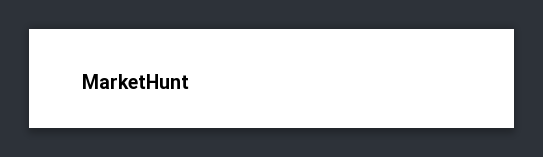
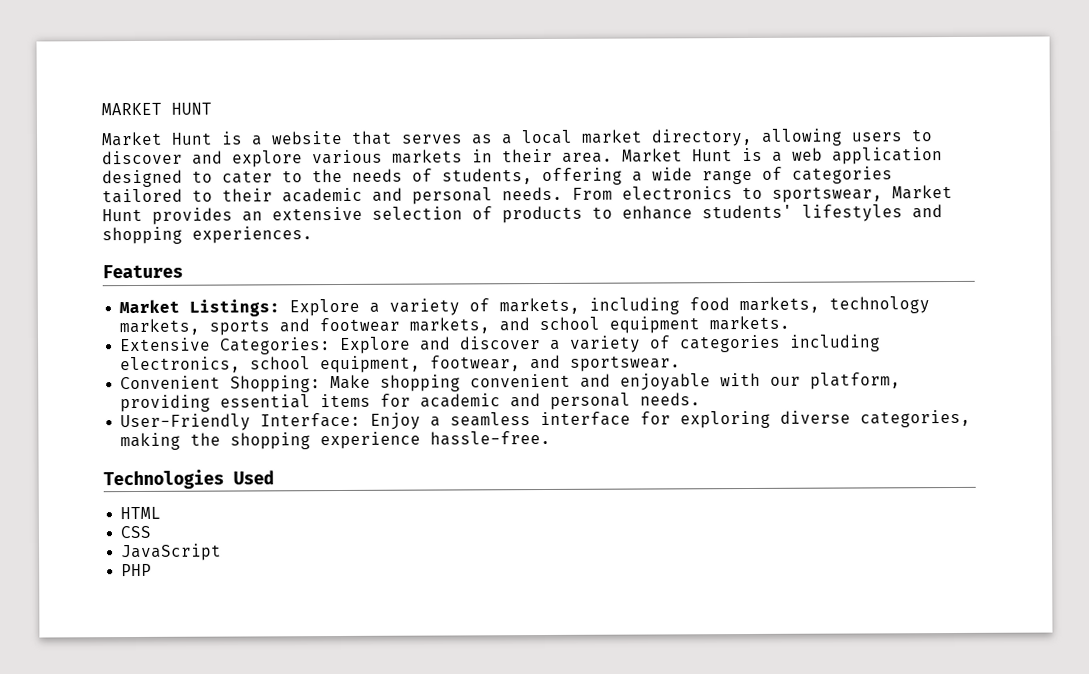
- MarketHunt
+ MARKET HUNT
+ Market Hunt is a website that serves as a local market directory, allowing users to discover and explore various markets in their area. Market Hunt is a web application designed to cater to the needs of students, offering a wide range of categories tailored to their academic and personal needs. From electronics to sportswear, Market Hunt provides an extensive selection of products to enhance students' lifestyles and shopping experiences.
+ Features
+ Market Listings: Explore a variety of markets, including food markets, technology markets, sports and footwear markets, and school equipment markets.
+ Extensive Categories: Explore and discover a variety of categories including electronics, school equipment, footwear, and sportswear.
+ Convenient Shopping: Make shopping convenient and enjoyable with our platform, providing essential items for academic and personal needs.
+ User-Friendly Interface: Enjoy a seamless interface for exploring diverse categories, making the shopping experience hassle-free.
+ Technologies Used
+ HTML
+ CSS
+ JavaScript
+ PHP

